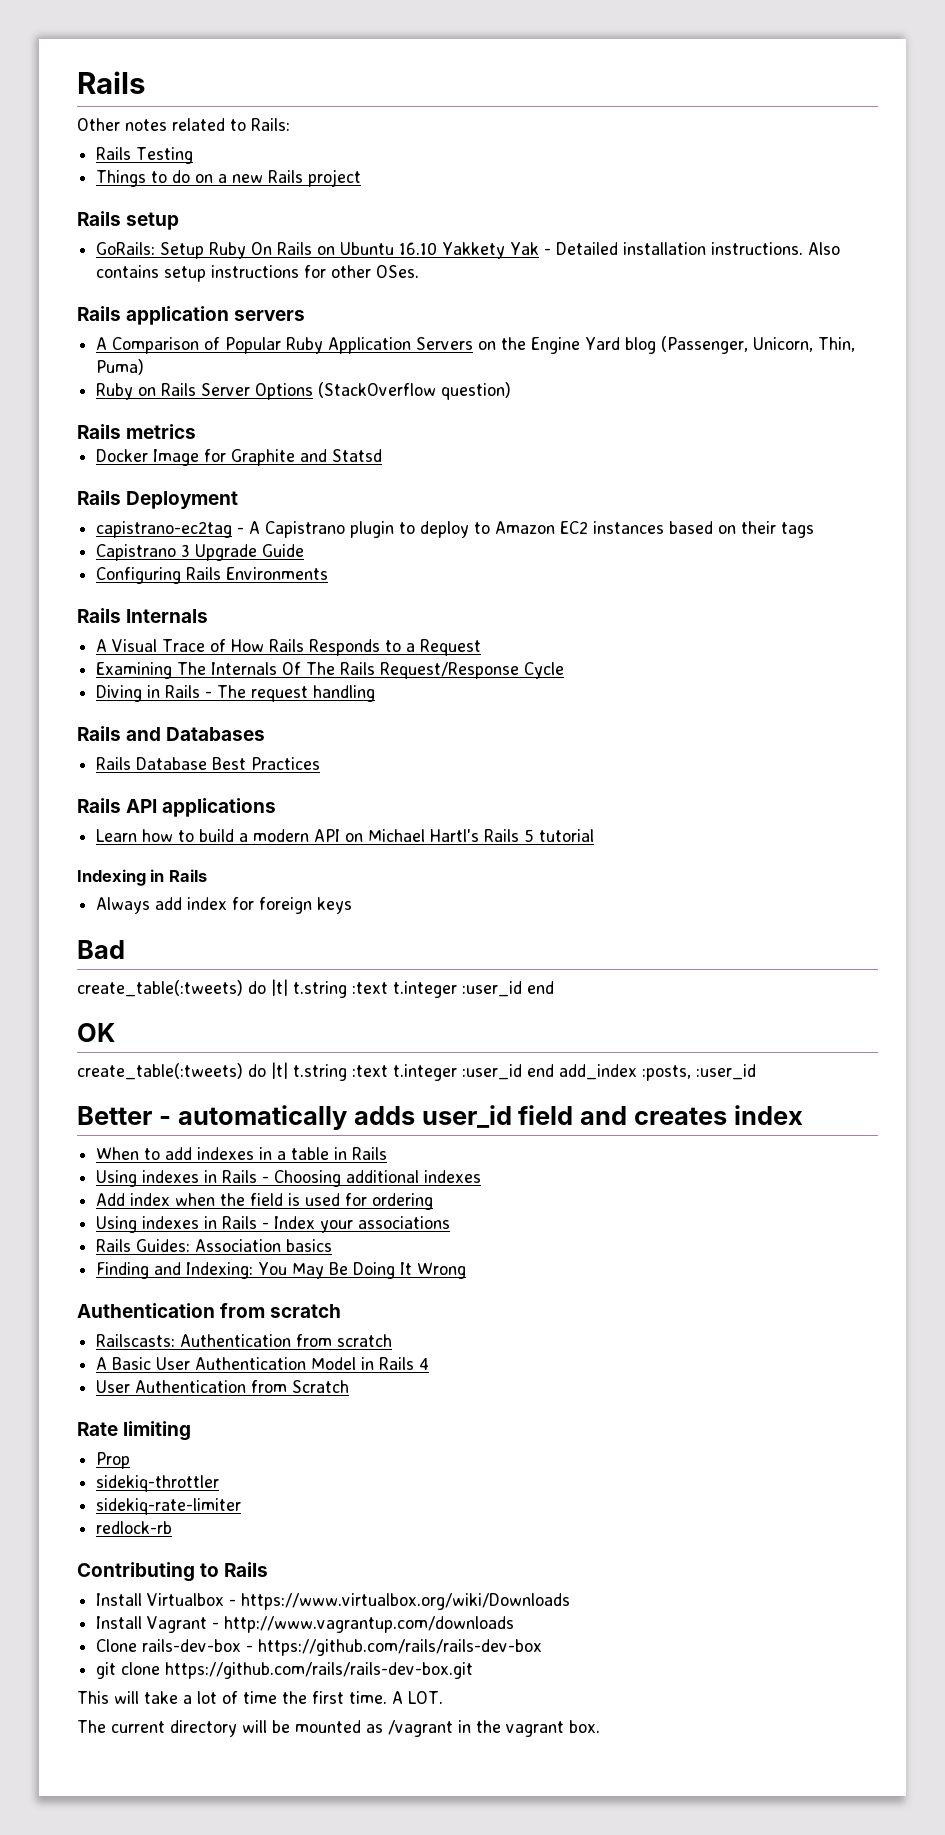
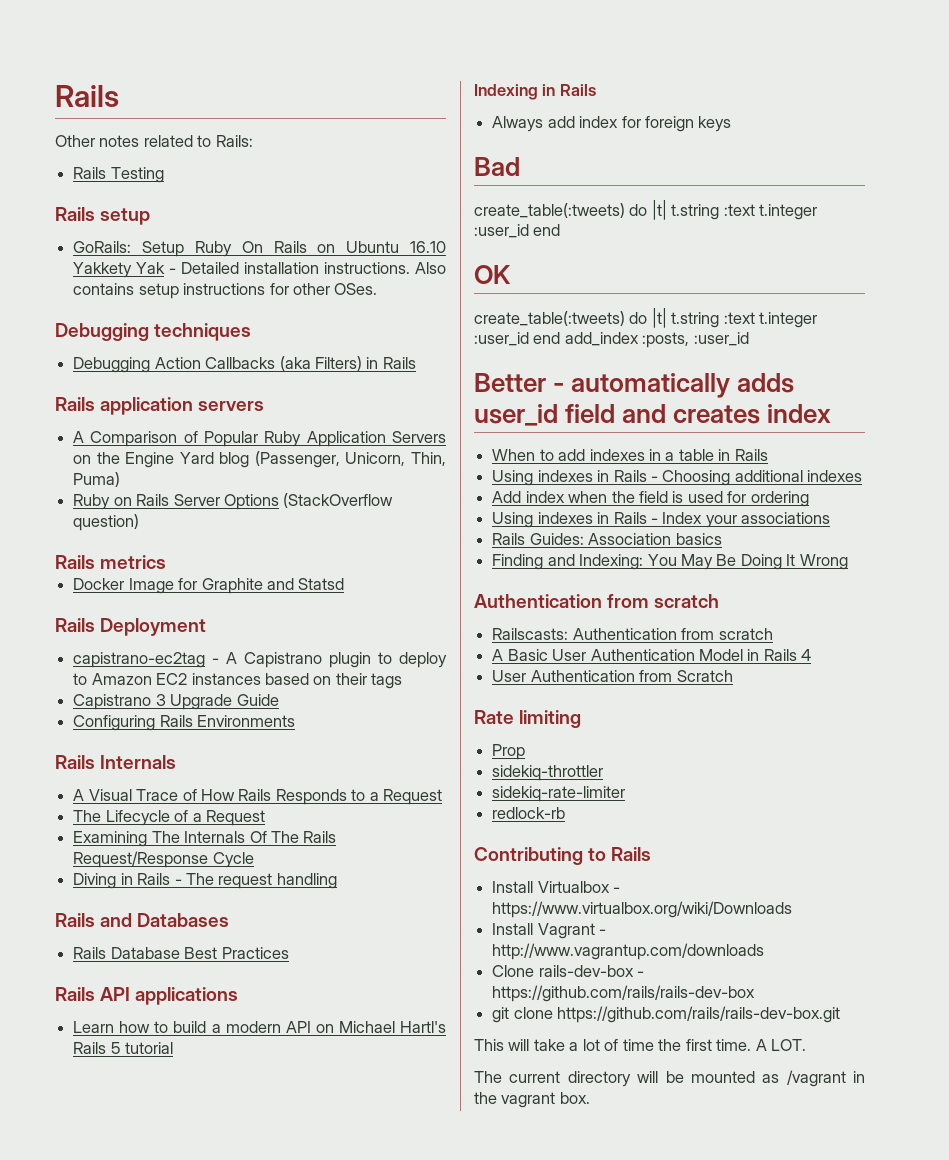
- Things to do on a new Rails project
+ Debugging techniques
+ Debugging Action Callbacks (aka Filters) in Rails
+ The Lifecycle of a Request

